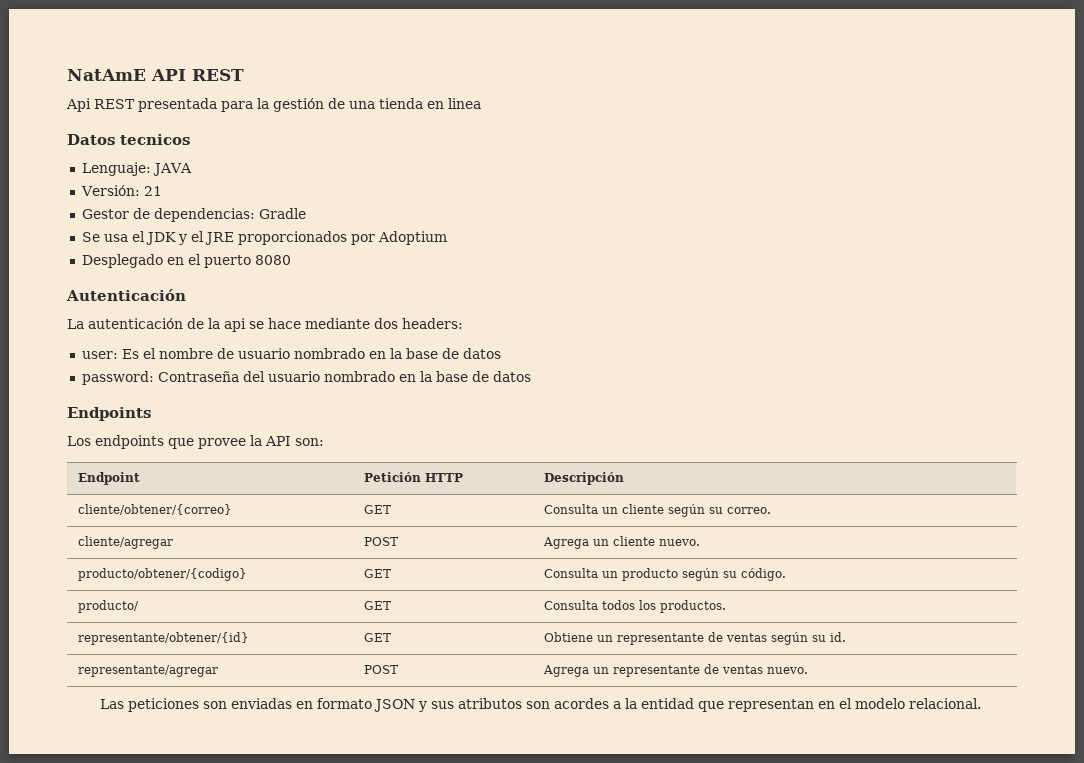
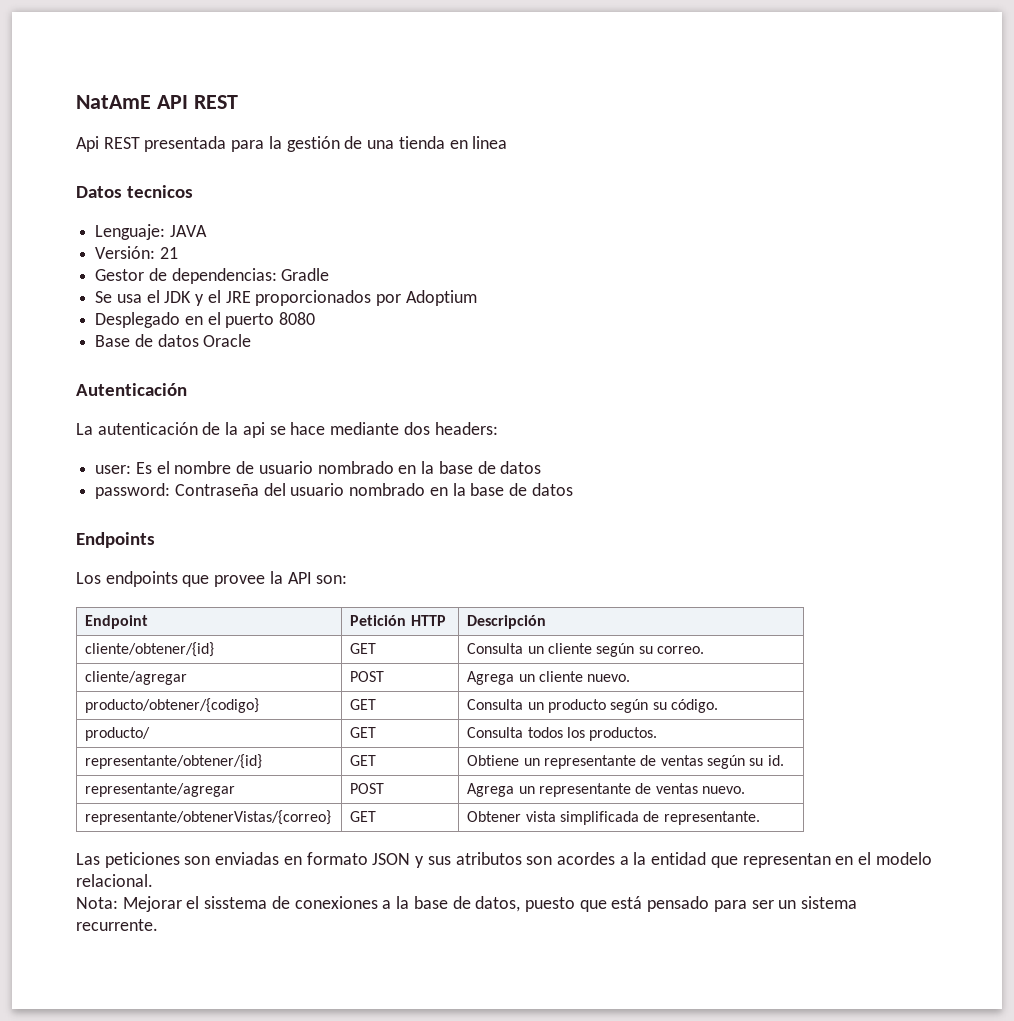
+ Base de datos Oracle
- cliente/obtener/{correo} | GET | Consulta un cliente según su correo.
+ cliente/obtener/{id} | GET | Consulta un cliente según su correo.
+ representante/obtenerVistas/{correo} | GET | Obtener vista simplificada de representante.
+ Nota: Mejorar el sisstema de conexiones a la base de datos, puesto que está pensado para ser un sistema recurrente.

